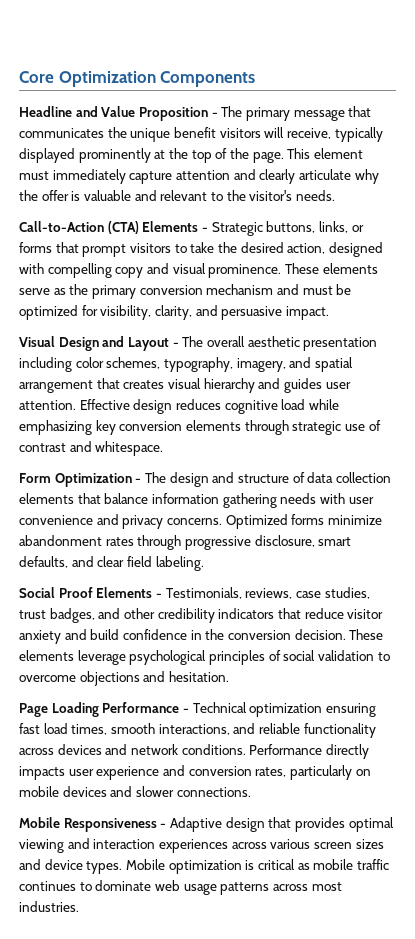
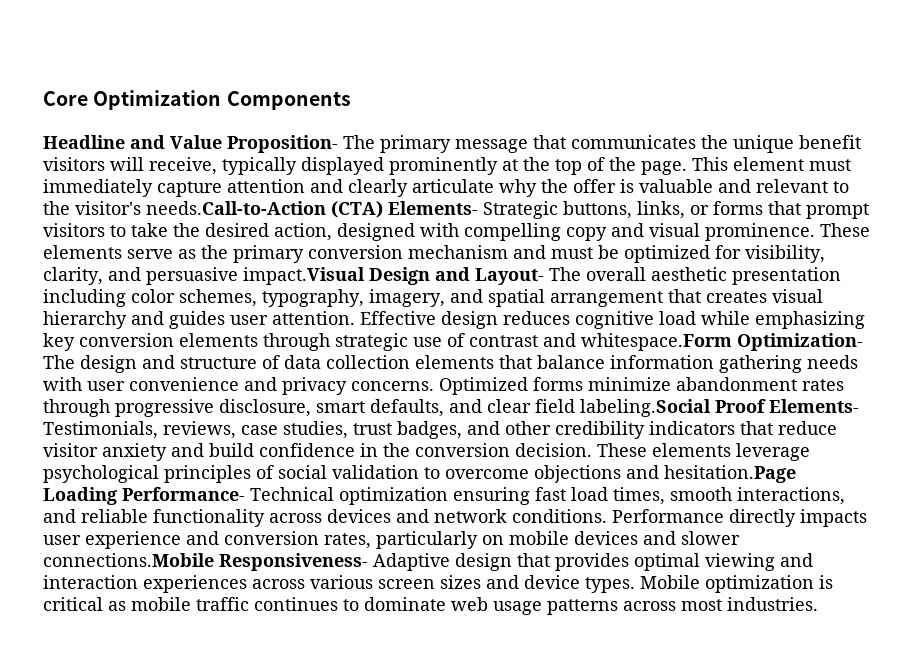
- Headline and Value Proposition - The primary message that communicates the unique benefit visitors will receive, typically displayed prominently at the top of the page.
+ Headline and Value Proposition- The primary message that communicates the unique benefit visitors will receive, typically displayed prominently at the top of the page.
- This element must immediately capture attention and clearly articulate why the offer is valuable and relevant to the visitor's needs.
- Call-to-Action (CTA) Elements - Strategic buttons, links, or forms that prompt visitors to take the desired action, designed with compelling copy and visual prominence.
+ This element must immediately capture attention and clearly articulate why the offer is valuable and relevant to the visitor's needs.Call-to-Action (CTA) Elements- Strategic buttons, links, or forms that prompt visitors to take the desired action, designed with compelling copy and visual prominence.
- These elements serve as the primary conversion mechanism and must be optimized for visibility, clarity, and persuasive impact.
- Visual Design and Layout - The overall aesthetic presentation including color schemes, typography, imagery, and spatial arrangement that creates visual hierarchy and guides user attention.
+ These elements serve as the primary conversion mechanism and must be optimized for visibility, clarity, and persuasive impact.Visual Design and Layout- The overall aesthetic presentation including color schemes, typography, imagery, and spatial arrangement that creates visual hierarchy and guides user attention.
- Effective design reduces cognitive load while emphasizing key conversion elements through strategic use of contrast and whitespace.
- Form Optimization - The design and structure of data collection elements that balance information gathering needs with user convenience and privacy concerns.
+ Effective design reduces cognitive load while emphasizing key conversion elements through strategic use of contrast and whitespace.Form Optimization- The design and structure of data collection elements that balance information gathering needs with user convenience and privacy concerns.
- Optimized forms minimize abandonment rates through progressive disclosure, smart defaults, and clear field labeling.
- Social Proof Elements - Testimonials, reviews, case studies, trust badges, and other credibility indicators that reduce visitor anxiety and build confidence in the conversion decision.
+ Optimized forms minimize abandonment rates through progressive disclosure, smart defaults, and clear field labeling.Social Proof Elements- Testimonials, reviews, case studies, trust badges, and other credibility indicators that reduce visitor anxiety and build confidence in the conversion decision.
- These elements leverage psychological principles of social validation to overcome objections and hesitation.
- Page Loading Performance - Technical optimization ensuring fast load times, smooth interactions, and reliable functionality across devices and network conditions.
+ These elements leverage psychological principles of social validation to overcome objections and hesitation.Page Loading Performance- Technical optimization ensuring fast load times, smooth interactions, and reliable functionality across devices and network conditions.
- Performance directly impacts user experience and conversion rates, particularly on mobile devices and slower connections.
- Mobile Responsiveness - Adaptive design that provides optimal viewing and interaction experiences across various screen sizes and device types.
+ Performance directly impacts user experience and conversion rates, particularly on mobile devices and slower connections.Mobile Responsiveness- Adaptive design that provides optimal viewing and interaction experiences across various screen sizes and device types.

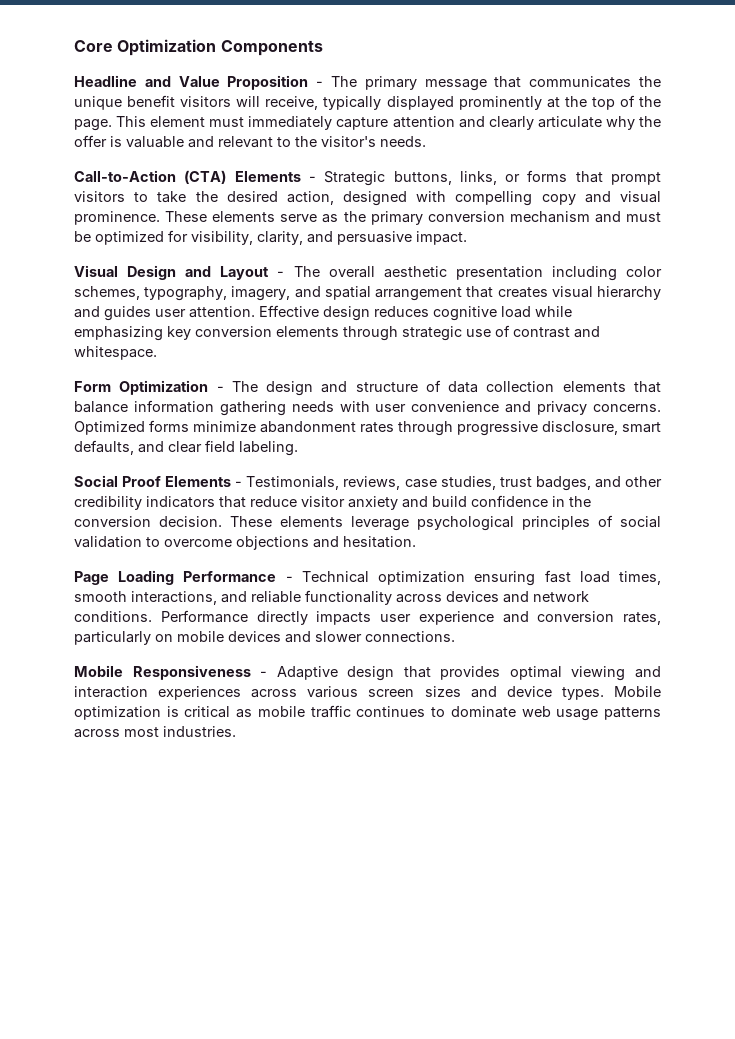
- Headline and Value Proposition- The primary message that communicates the unique benefit visitors will receive, typically displayed prominently at the top of the page.
+ Headline and Value Proposition - The primary message that communicates the unique benefit visitors will receive, typically displayed prominently at the top of the page.
- This element must immediately capture attention and clearly articulate why the offer is valuable and relevant to the visitor's needs.Call-to-Action (CTA) Elements- Strategic buttons, links, or forms that prompt visitors to take the desired action, designed with compelling copy and visual prominence.
+ This element must immediately capture attention and clearly articulate why the offer is valuable and relevant to the visitor's needs.
+ Call-to-Action (CTA) Elements - Strategic buttons, links, or forms that prompt visitors to take the desired action, designed with compelling copy and visual prominence.
- These elements serve as the primary conversion mechanism and must be optimized for visibility, clarity, and persuasive impact.Visual Design and Layout- The overall aesthetic presentation including color schemes, typography, imagery, and spatial arrangement that creates visual hierarchy and guides user attention.
+ These elements serve as the primary conversion mechanism and must be optimized for visibility, clarity, and persuasive impact.
+ Visual Design and Layout - The overall aesthetic presentation including color schemes, typography, imagery, and spatial arrangement that creates visual hierarchy and guides user attention.
- Effective design reduces cognitive load while emphasizing key conversion elements through strategic use of contrast and whitespace.Form Optimization- The design and structure of data collection elements that balance information gathering needs with user convenience and privacy concerns.
+ Effective design reduces cognitive load while emphasizing key conversion elements through strategic use of contrast and whitespace.
+ Form Optimization - The design and structure of data collection elements that balance information gathering needs with user convenience and privacy concerns.
- Optimized forms minimize abandonment rates through progressive disclosure, smart defaults, and clear field labeling.Social Proof Elements- Testimonials, reviews, case studies, trust badges, and other credibility indicators that reduce visitor anxiety and build confidence in the conversion decision.
+ Optimized forms minimize abandonment rates through progressive disclosure, smart defaults, and clear field labeling.
+ Social Proof Elements - Testimonials, reviews, case studies, trust badges, and other credibility indicators that reduce visitor anxiety and build confidence in the conversion decision.
- These elements leverage psychological principles of social validation to overcome objections and hesitation.Page Loading Performance- Technical optimization ensuring fast load times, smooth interactions, and reliable functionality across devices and network conditions.
+ These elements leverage psychological principles of social validation to overcome objections and hesitation.
+ Page Loading Performance - Technical optimization ensuring fast load times, smooth interactions, and reliable functionality across devices and network conditions.
- Performance directly impacts user experience and conversion rates, particularly on mobile devices and slower connections.Mobile Responsiveness- Adaptive design that provides optimal viewing and interaction experiences across various screen sizes and device types.
+ Performance directly impacts user experience and conversion rates, particularly on mobile devices and slower connections.
+ Mobile Responsiveness - Adaptive design that provides optimal viewing and interaction experiences across various screen sizes and device types.

